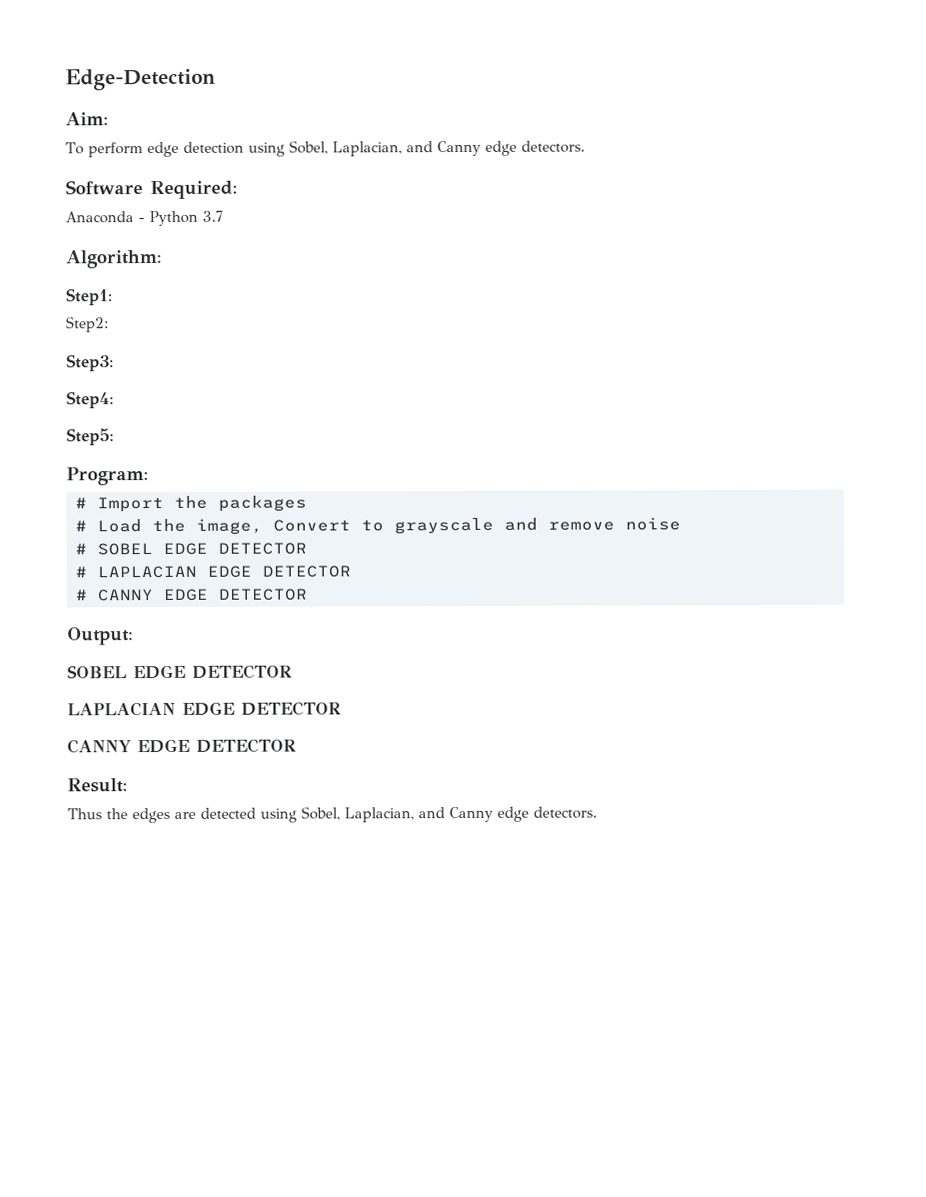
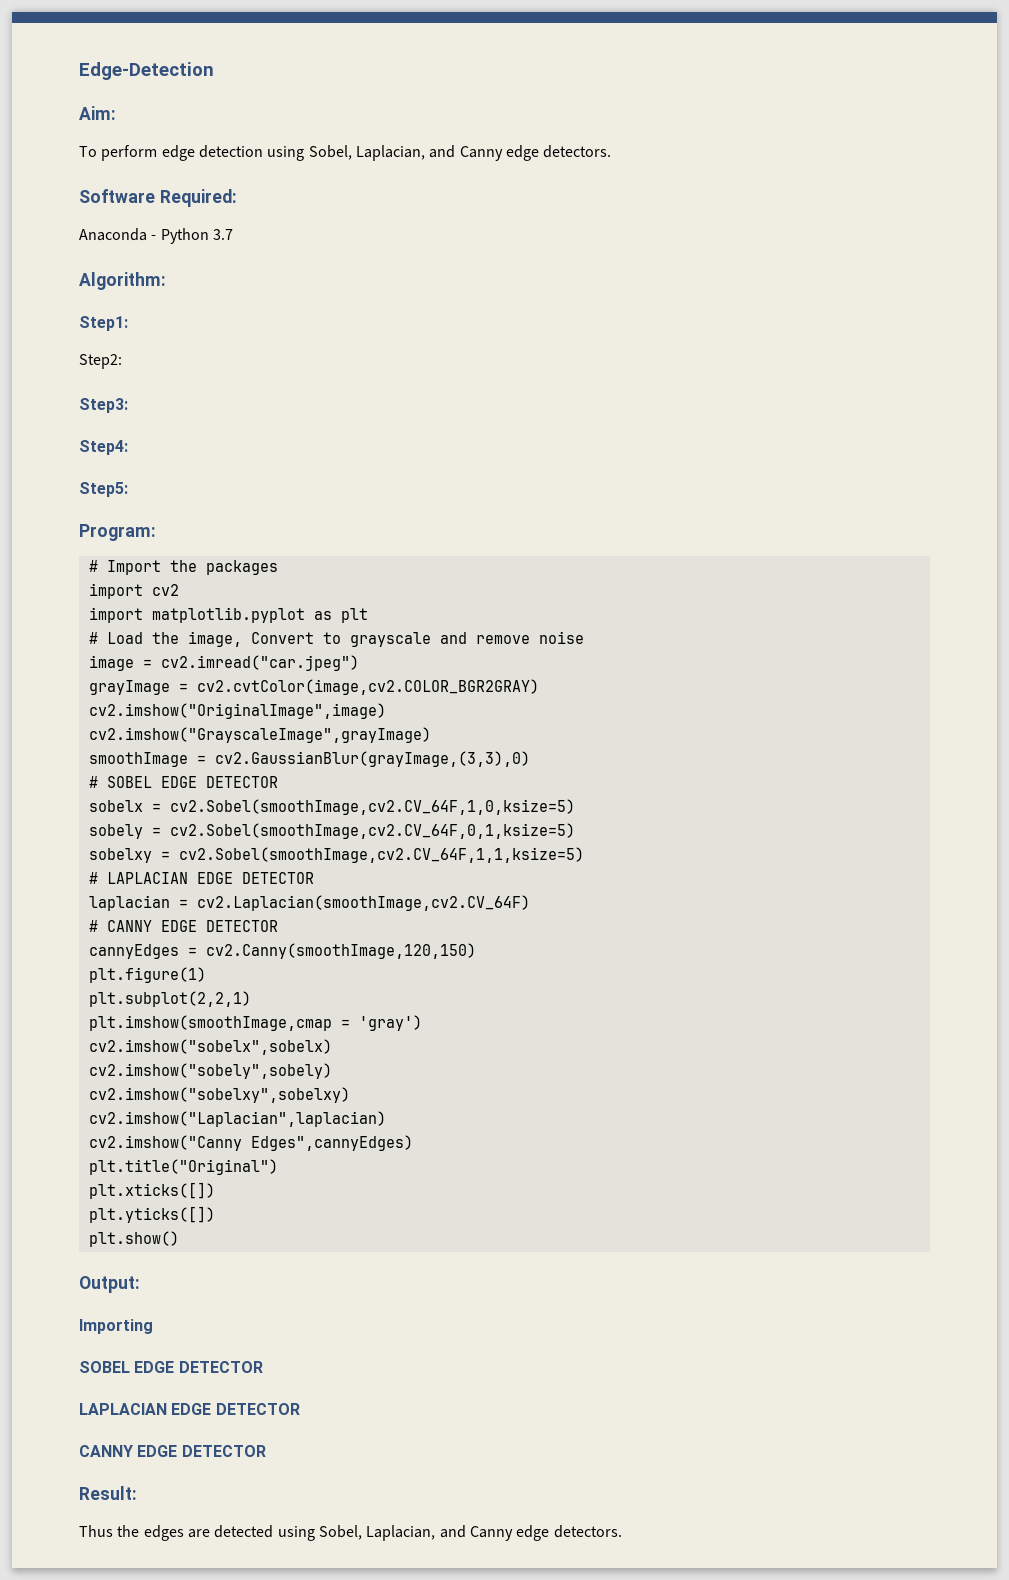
+ import cv2
+ import matplotlib.pyplot as plt
+ image = cv2.imread("car.jpeg")
+ grayImage = cv2.cvtColor(image,cv2.COLOR_BGR2GRAY)
+ cv2.imshow("OriginalImage",image)
+ cv2.imshow("GrayscaleImage",grayImage)
+ smoothImage = cv2.GaussianBlur(grayImage,(3,3),0)
  # SOBEL EDGE DETECTOR
+ sobelx = cv2.Sobel(smoothImage,cv2.CV_64F,1,0,ksize=5)
+ sobely = cv2.Sobel(smoothImage,cv2.CV_64F,0,1,ksize=5)
+ sobelxy = cv2.Sobel(smoothImage,cv2.CV_64F,1,1,ksize=5)
+ laplacian = cv2.Laplacian(smoothImage,cv2.CV_64F)
+ cannyEdges = cv2.Canny(smoothImage,120,150)
+ plt.figure(1)
+ plt.subplot(2,2,1)
+ plt.imshow(smoothImage,cmap = 'gray')
+ cv2.imshow("sobelx",sobelx)
+ cv2.imshow("sobely",sobely)
+ cv2.imshow("sobelxy",sobelxy)
+ cv2.imshow("Laplacian",laplacian)
+ cv2.imshow("Canny Edges",cannyEdges)
+ plt.title("Original")
+ plt.xticks([])
+ plt.yticks([])
+ plt.show()
+ Importing

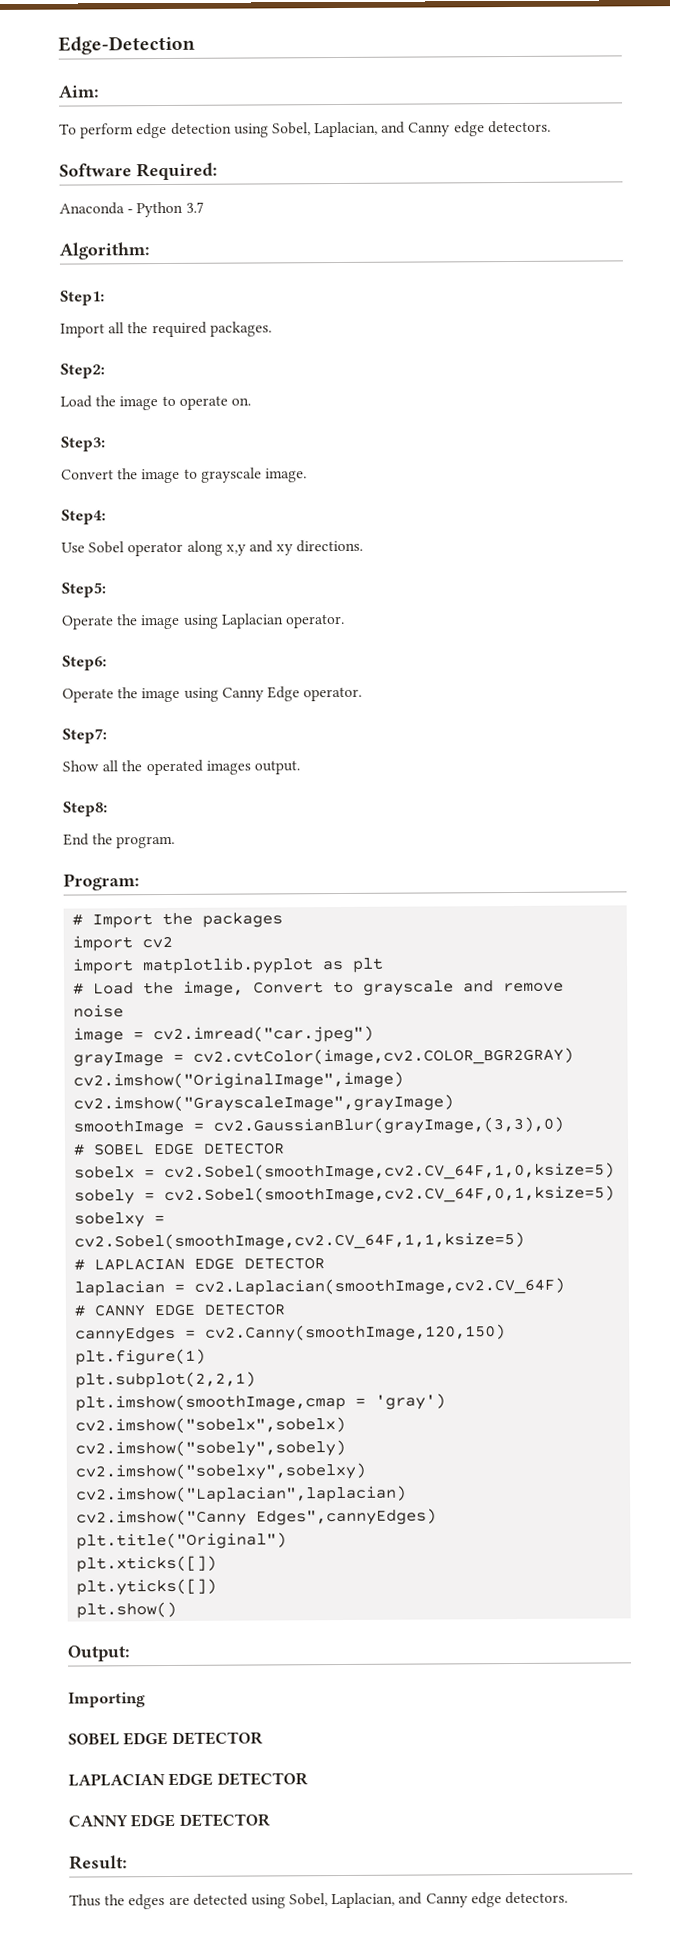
+ Import all the required packages.
  Step2:
+ Load the image to operate on.
  Step3:
+ Convert the image to grayscale image.
  Step4:
+ Use Sobel operator along x,y and xy directions.
  Step5:
+ Operate the image using Laplacian operator.
+ Step6:
+ Operate the image using Canny Edge operator.
+ Step7:
+ Show all the operated images output.
+ Step8:
+ End the program.

